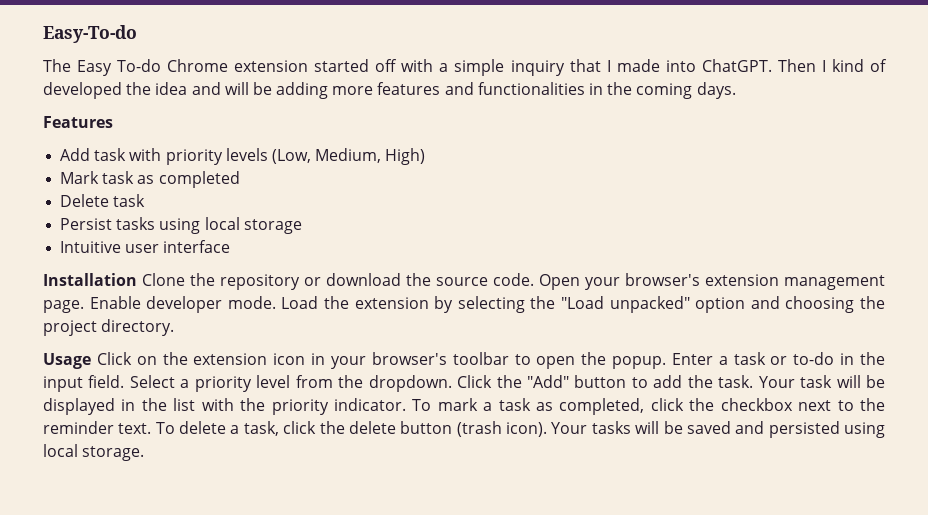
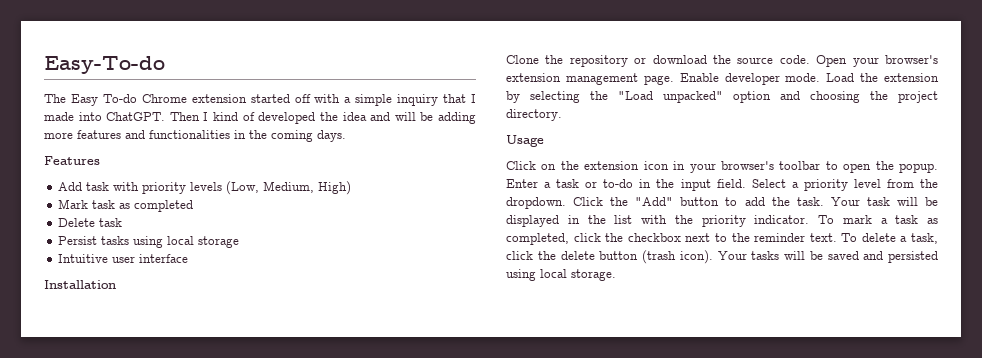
- Installation Clone the repository or download the source code.
+ Installation
+ Clone the repository or download the source code.
- Usage Click on the extension icon in your browser's toolbar to open the popup.
+ Usage
+ Click on the extension icon in your browser's toolbar to open the popup.

